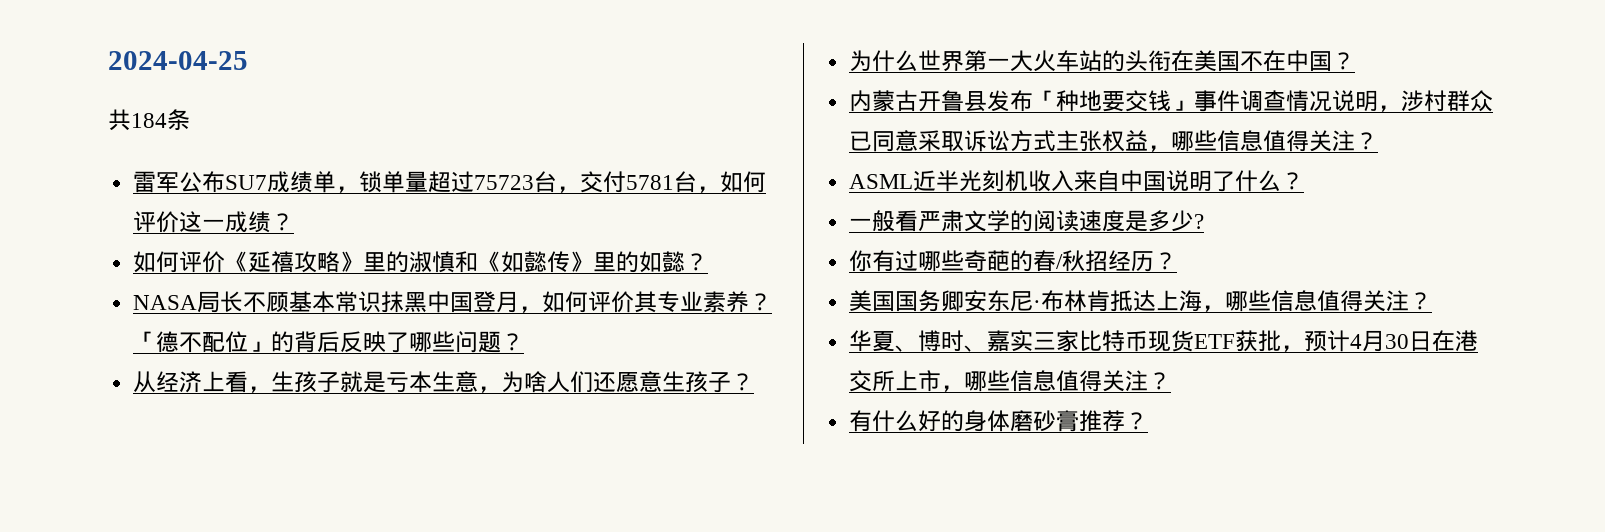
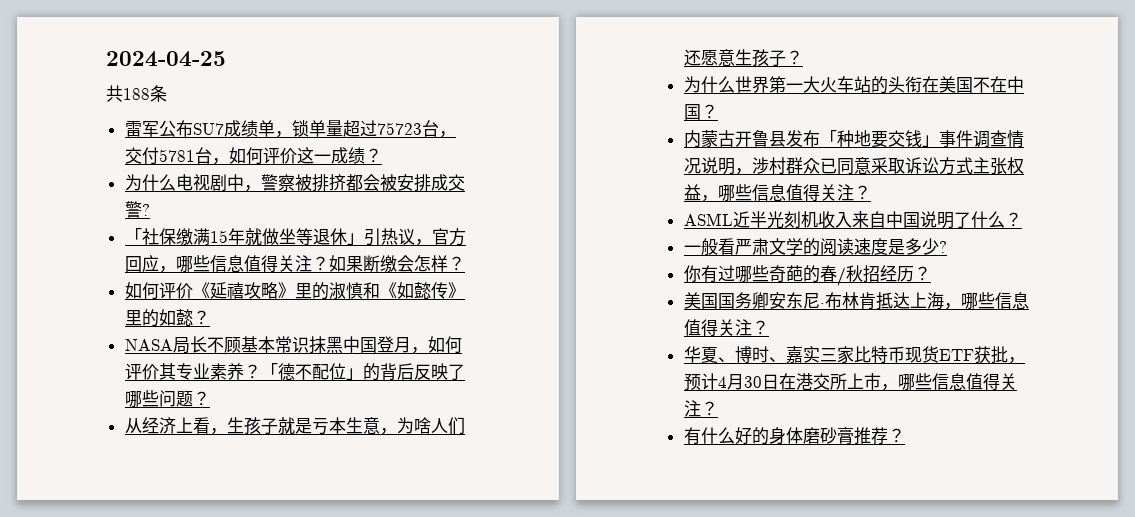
- 共184条
+ 共188条
+ 为什么电视剧中，警察被排挤都会被安排成交警?
+ 「社保缴满15年就做坐等退休」引热议，官方回应，哪些信息值得关注？如果断缴会怎样？

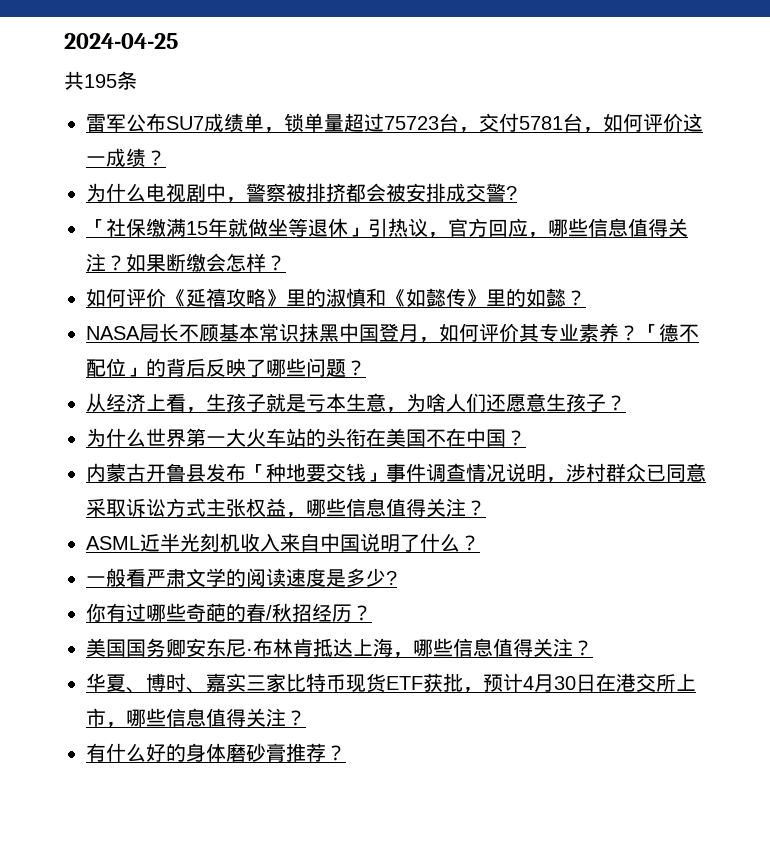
- 共188条
+ 共195条

